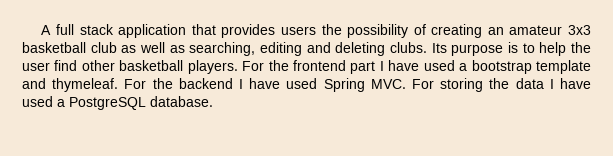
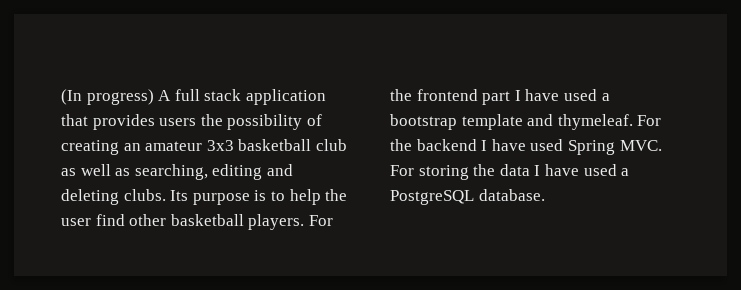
- A full stack application that provides users the possibility of creating an amateur 3x3 basketball club as well as searching, editing and deleting clubs.
+ (In progress) A full stack application that provides users the possibility of creating an amateur 3x3 basketball club as well as searching, editing and deleting clubs.

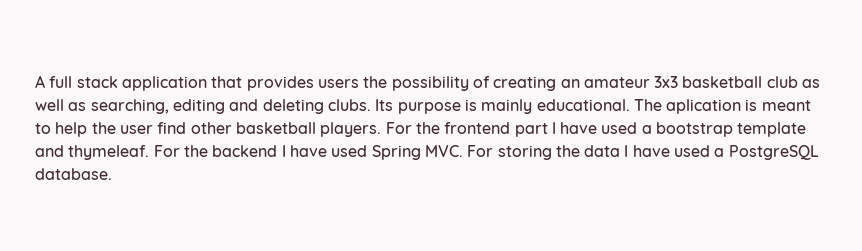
- (In progress) A full stack application that provides users the possibility of creating an amateur 3x3 basketball club as well as searching, editing and deleting clubs.
+ A full stack application that provides users the possibility of creating an amateur 3x3 basketball club as well as searching, editing and deleting clubs.
- Its purpose is to help the user find other basketball players.
+ Its purpose is mainly educational. The aplication is meant to help the user find other basketball players.

